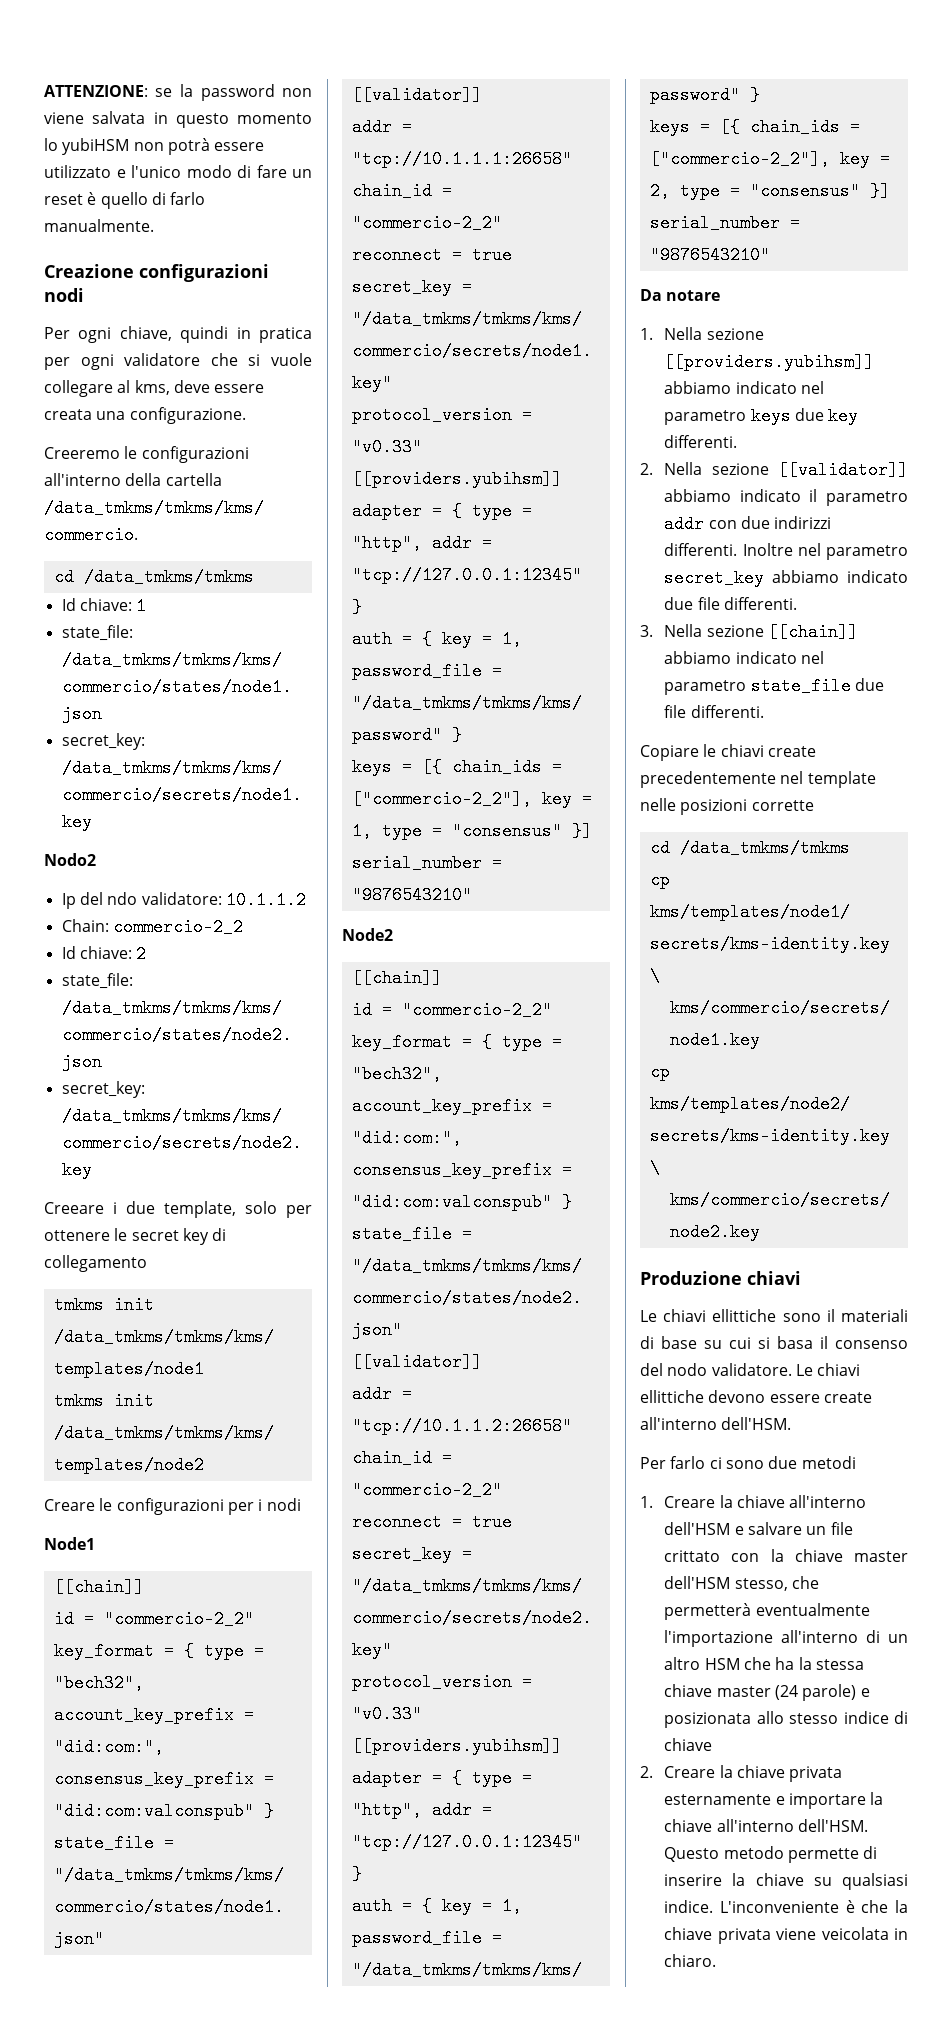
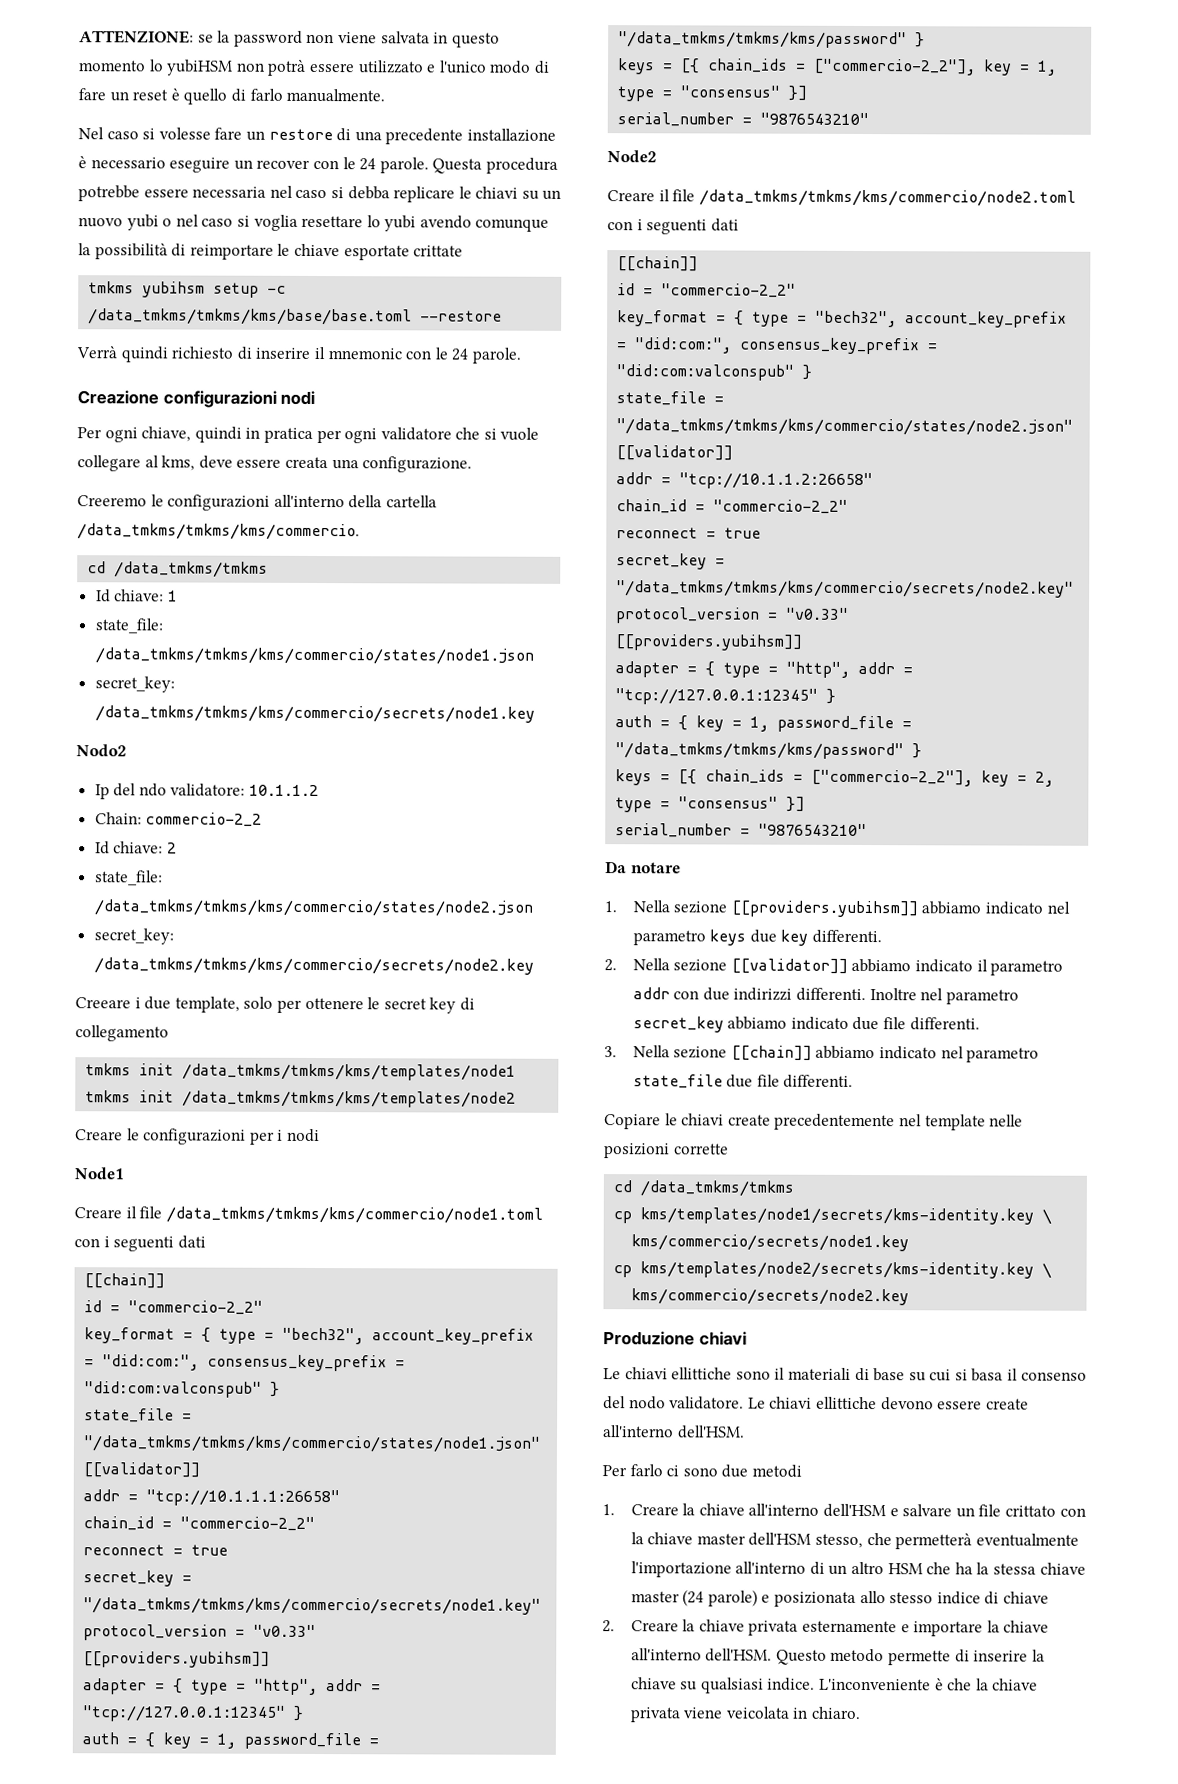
+ Nel caso si volesse fare un restore di una precedente installazione è necessario eseguire un recover con le 24 parole. Questa procedura potrebbe essere necessaria nel caso si debba replicare le chiavi su un nuovo yubi o nel caso si voglia resettare lo yubi avendo comunque la possibilità di reimportare le chiave esportate crittate
+ tmkms yubihsm setup -c /data_tmkms/tmkms/kms/base/base.toml --restore
+ Verrà quindi richiesto di inserire il mnemonic con le 24 parole.
+ Creare il file /data_tmkms/tmkms/kms/commercio/node1.toml con i seguenti dati
+ Creare il file /data_tmkms/tmkms/kms/commercio/node2.toml con i seguenti dati

